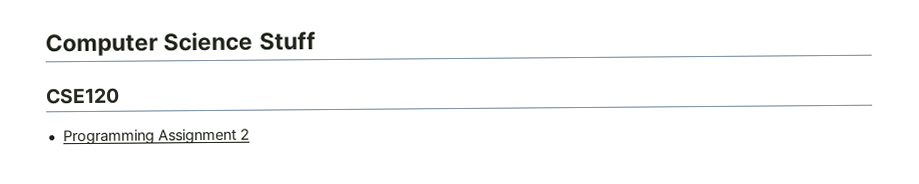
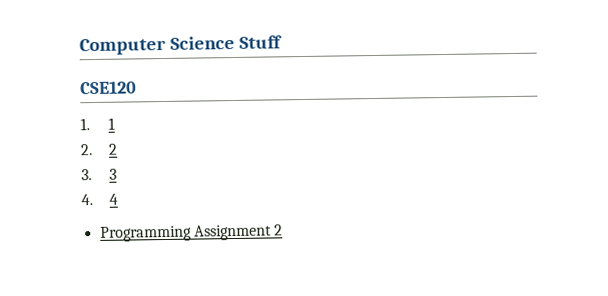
+ 1. 1
+ 2. 2
+ 3. 3
+ 4. 4

